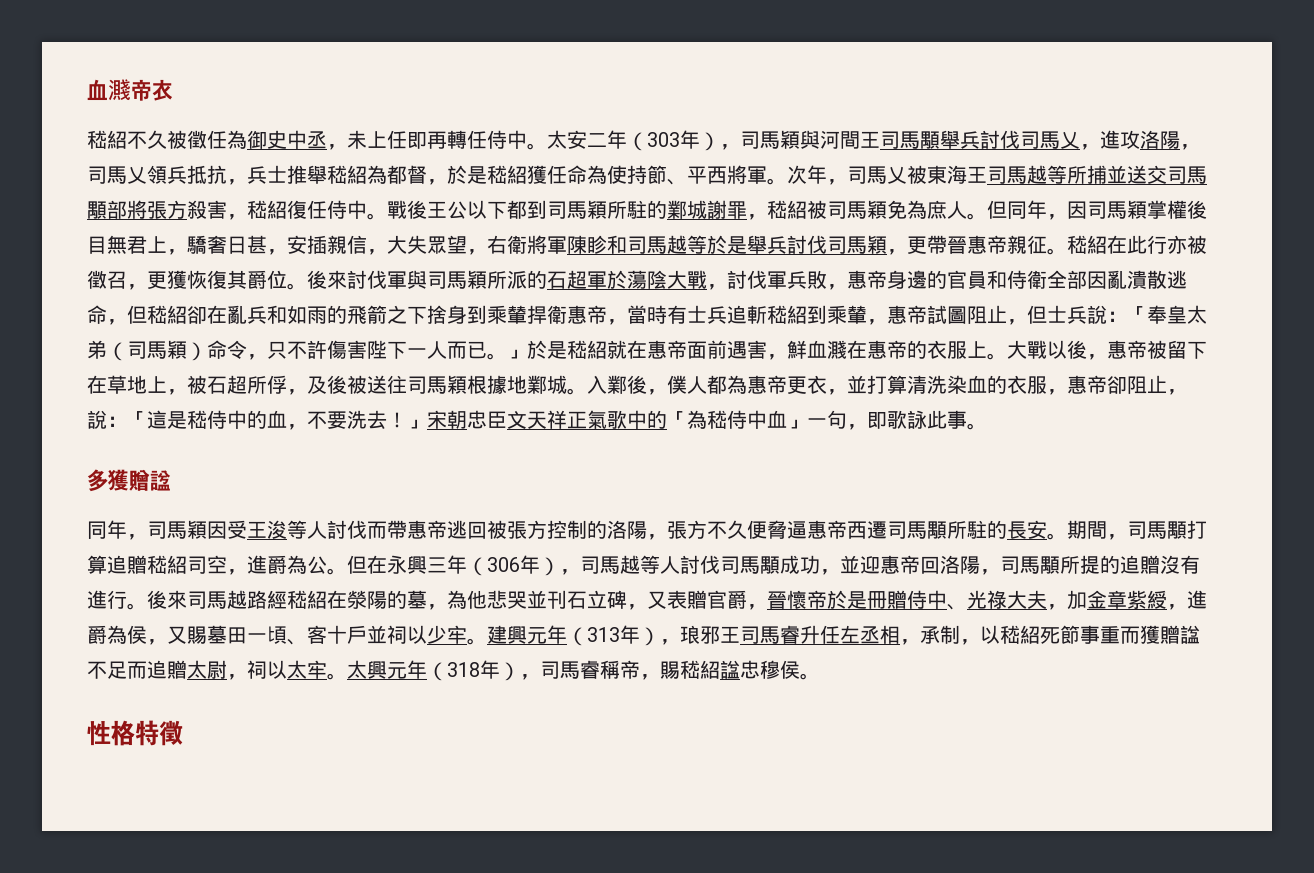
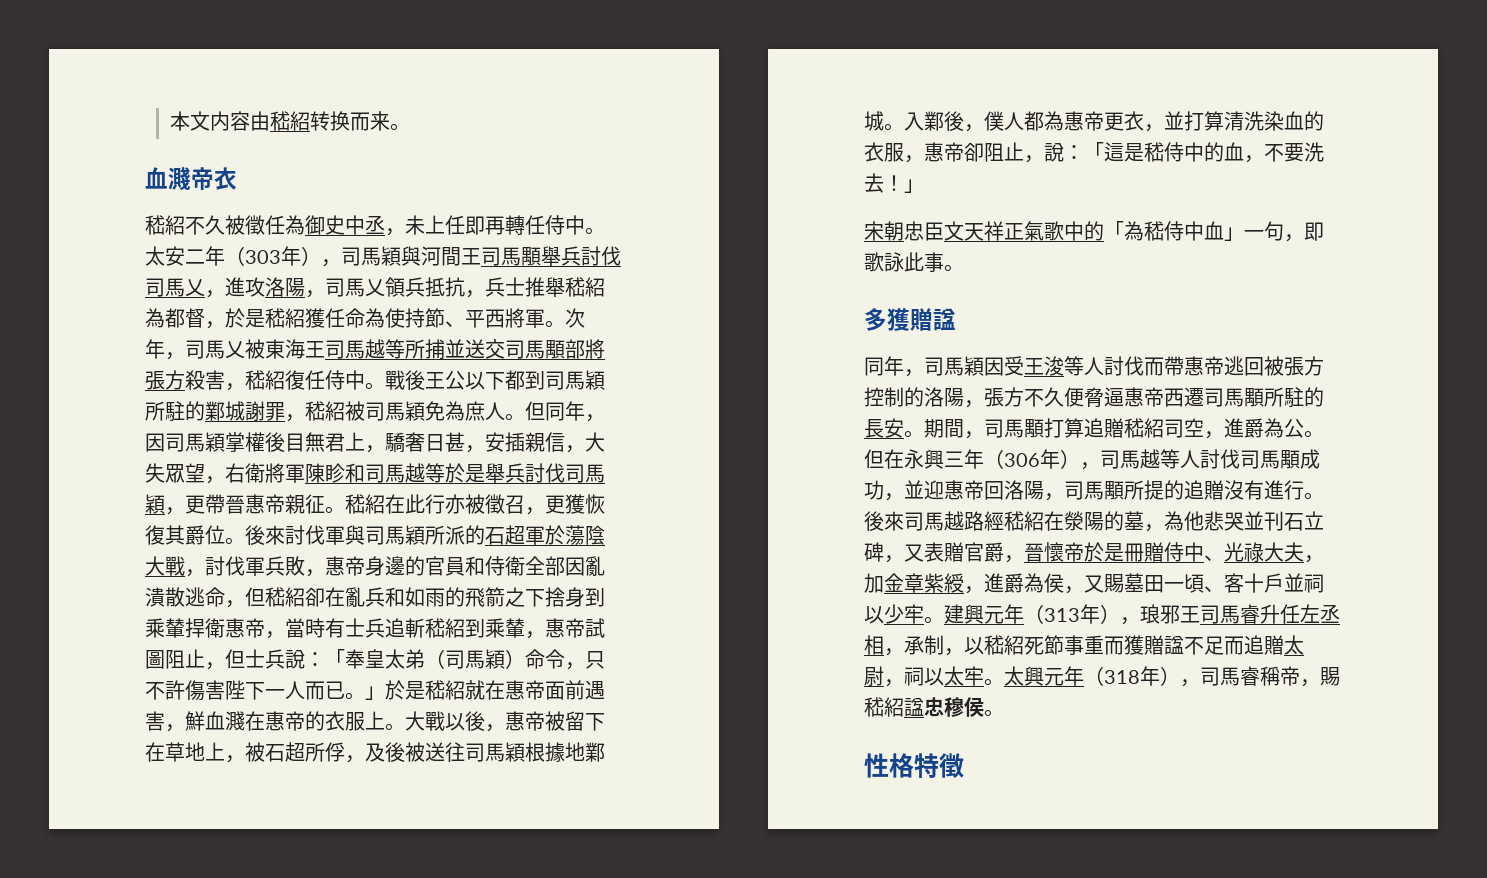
+ 本文内容由嵇紹转换而来。
- 入鄴後，僕人都為惠帝更衣，並打算清洗染血的衣服，惠帝卻阻止，說：「這是嵇侍中的血，不要洗去！」宋朝忠臣文天祥正氣歌中的「為嵇侍中血」一句，即歌詠此事。
+ 入鄴後，僕人都為惠帝更衣，並打算清洗染血的衣服，惠帝卻阻止，說：「這是嵇侍中的血，不要洗去！」
+ 宋朝忠臣文天祥正氣歌中的「為嵇侍中血」一句，即歌詠此事。

